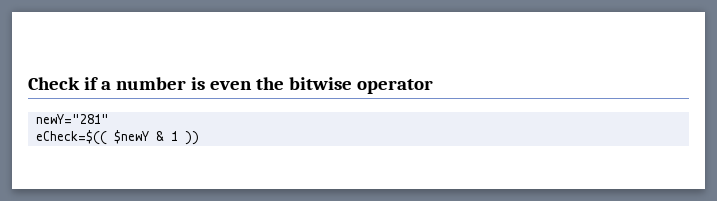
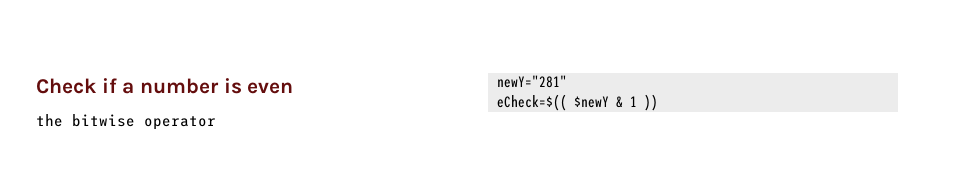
- Check if a number is even the bitwise operator
+ Check if a number is even
+ the bitwise operator

